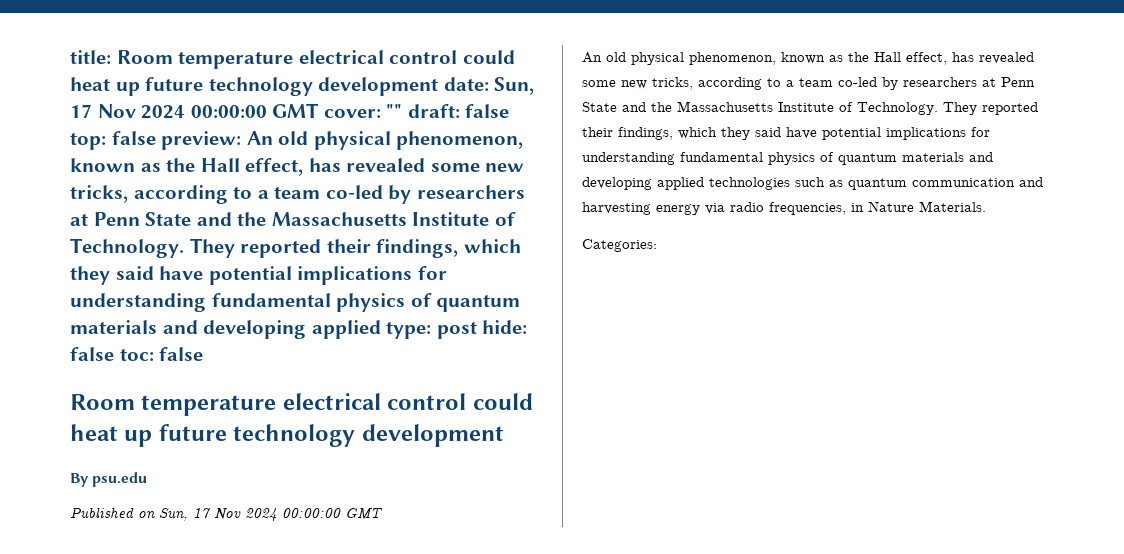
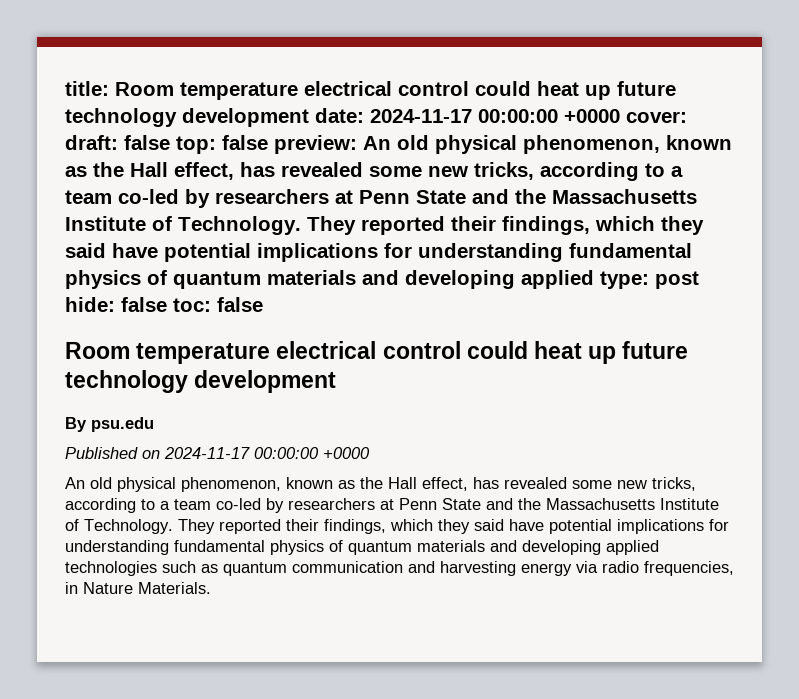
- title: Room temperature electrical control could heat up future technology development date: Sun, 17 Nov 2024 00:00:00 GMT cover: "" draft: false top: false preview: An old physical phenomenon, known as the Hall effect, has revealed some new tricks, according to a team co-led by researchers at Penn State and the Massachusetts Institute of Technology.
+ title: Room temperature electrical control could heat up future technology development date: 2024-11-17 00:00:00 +0000 cover: draft: false top: false preview: An old physical phenomenon, known as the Hall effect, has revealed some new tricks, according to a team co-led by researchers at Penn State and the Massachusetts Institute of Technology.
- Published on Sun, 17 Nov 2024 00:00:00 GMT
+ Published on 2024-11-17 00:00:00 +0000
- Categories:

